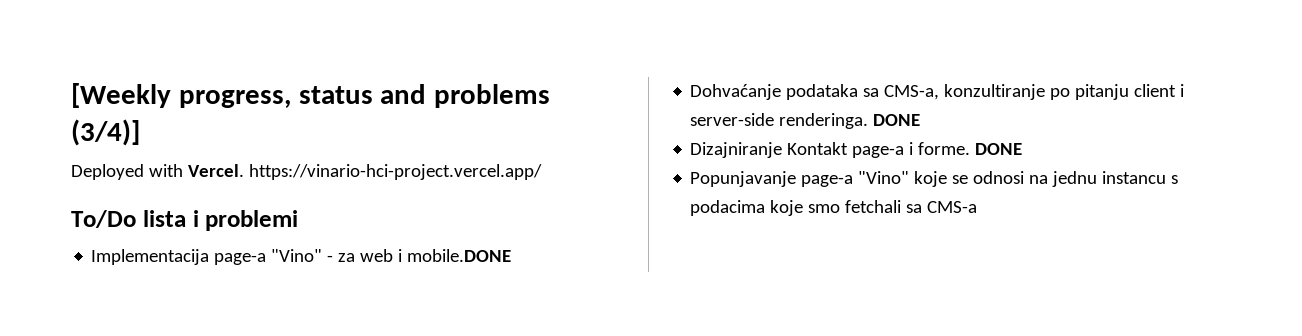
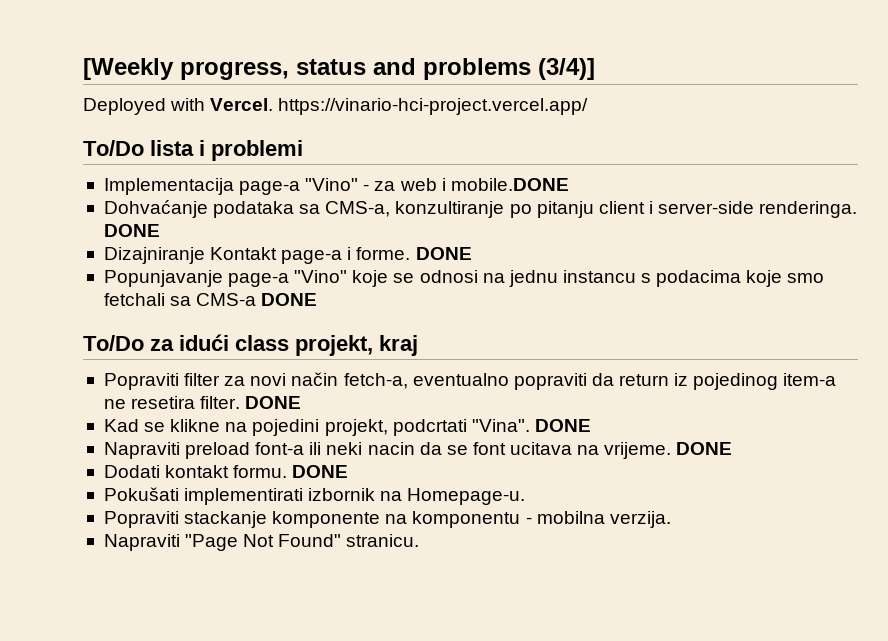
- Popunjavanje page-a "Vino" koje se odnosi na jednu instancu s podacima koje smo fetchali sa CMS-a
+ Popunjavanje page-a "Vino" koje se odnosi na jednu instancu s podacima koje smo fetchali sa CMS-a DONE
+ To/Do za idući class projekt, kraj
+ Popraviti filter za novi način fetch-a, eventualno popraviti da return iz pojedinog item-a ne resetira filter. DONE
+ Kad se klikne na pojedini projekt, podcrtati "Vina". DONE
+ Napraviti preload font-a ili neki nacin da se font ucitava na vrijeme. DONE
+ Dodati kontakt formu. DONE
+ Pokušati implementirati izbornik na Homepage-u.
+ Popraviti stackanje komponente na komponentu - mobilna verzija.
+ Napraviti "Page Not Found" stranicu.

